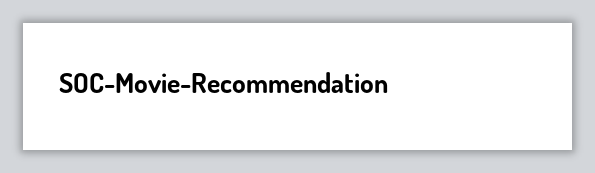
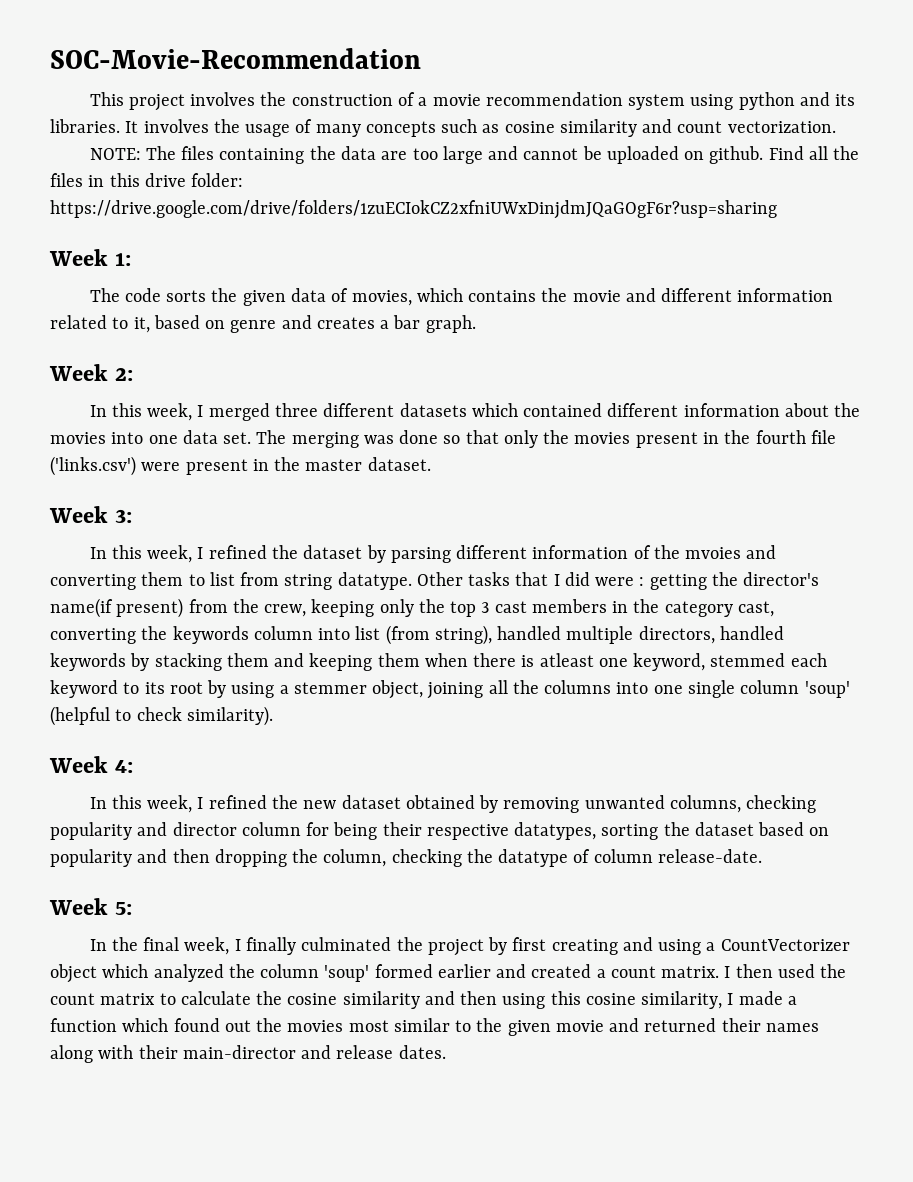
+ This project involves the construction of a movie recommendation system using python and its libraries. It involves the usage of many concepts such as cosine similarity and count vectorization.
+ NOTE: The files containing the data are too large and cannot be uploaded on github. Find all the files in this drive folder: https://drive.google.com/drive/folders/1zuECIokCZ2xfniUWxDinjdmJQaGOgF6r?usp=sharing
+ Week 1:
+ The code sorts the given data of movies, which contains the movie and different information related to it, based on genre and creates a bar graph.
+ Week 2:
+ In this week, I merged three different datasets which contained different information about the movies into one data set. The merging was done so that only the movies present in the fourth file ('links.csv') were present in the master dataset.
+ Week 3:
+ In this week, I refined the dataset by parsing different information of the mvoies and converting them to list from string datatype. Other tasks that I did were : getting the director's name(if present) from the crew, keeping only the top 3 cast members in the category cast, converting the keywords column into list (from string), handled multiple directors, handled keywords by stacking them and keeping them when there is atleast one keyword, stemmed each keyword to its root by using a stemmer object, joining all the columns into one single column 'soup' (helpful to check similarity).
+ Week 4:
+ In this week, I refined the new dataset obtained by removing unwanted columns, checking popularity and director column for being their respective datatypes, sorting the dataset based on popularity and then dropping the column, checking the datatype of column release-date.
+ Week 5:
+ In the final week, I finally culminated the project by first creating and using a CountVectorizer object which analyzed the column 'soup' formed earlier and created a count matrix. I then used the count matrix to calculate the cosine similarity and then using this cosine similarity, I made a function which found out the movies most similar to the given movie and returned their names along with their main-director and release dates.

